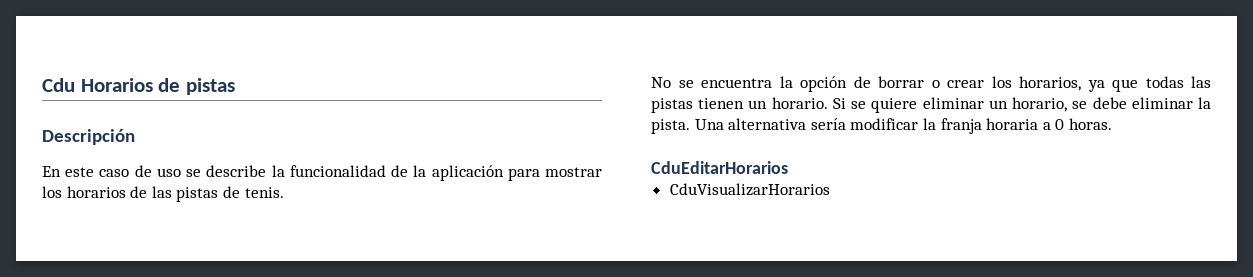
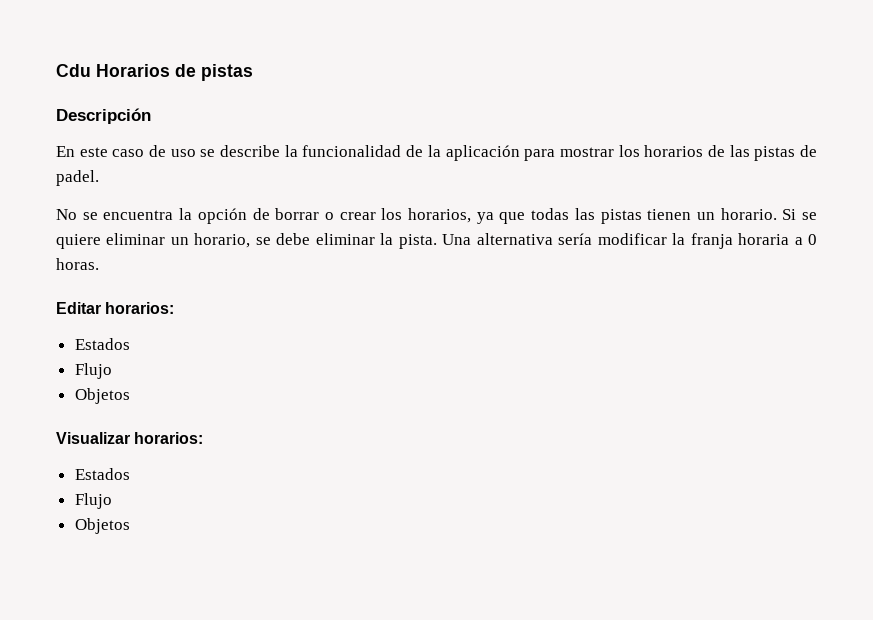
- En este caso de uso se describe la funcionalidad de la aplicación para mostrar los horarios de las pistas de tenis.
+ En este caso de uso se describe la funcionalidad de la aplicación para mostrar los horarios de las pistas de padel.
- CduEditarHorarios
- CduVisualizarHorarios
+ Editar horarios:
+ Estados
+ Flujo
+ Objetos
+ Visualizar horarios:
+ Estados
+ Flujo
+ Objetos

